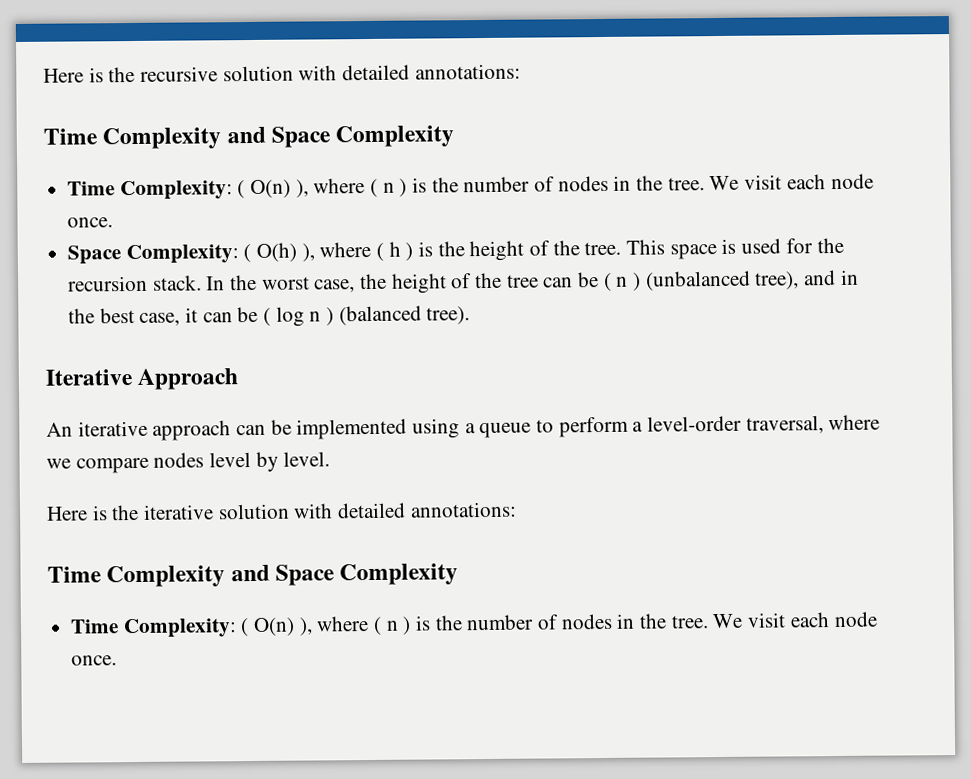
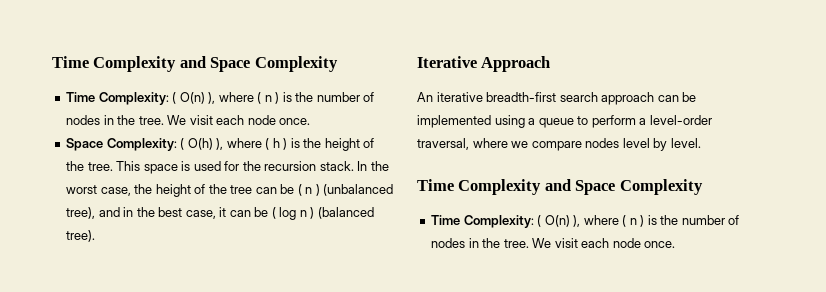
- Here is the recursive solution with detailed annotations:
- An iterative approach can be implemented using a queue to perform a level-order traversal, where we compare nodes level by level.
+ An iterative breadth-first search approach can be implemented using a queue to perform a level-order traversal, where we compare nodes level by level.
- Here is the iterative solution with detailed annotations:

